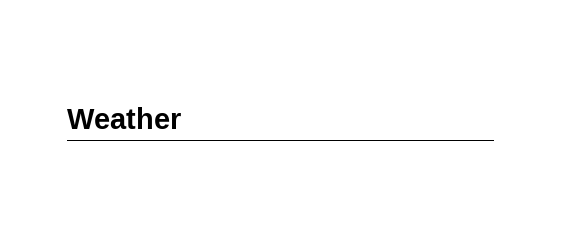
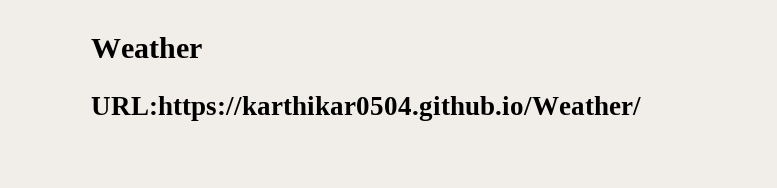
+ URL:https://karthikar0504.github.io/Weather/

